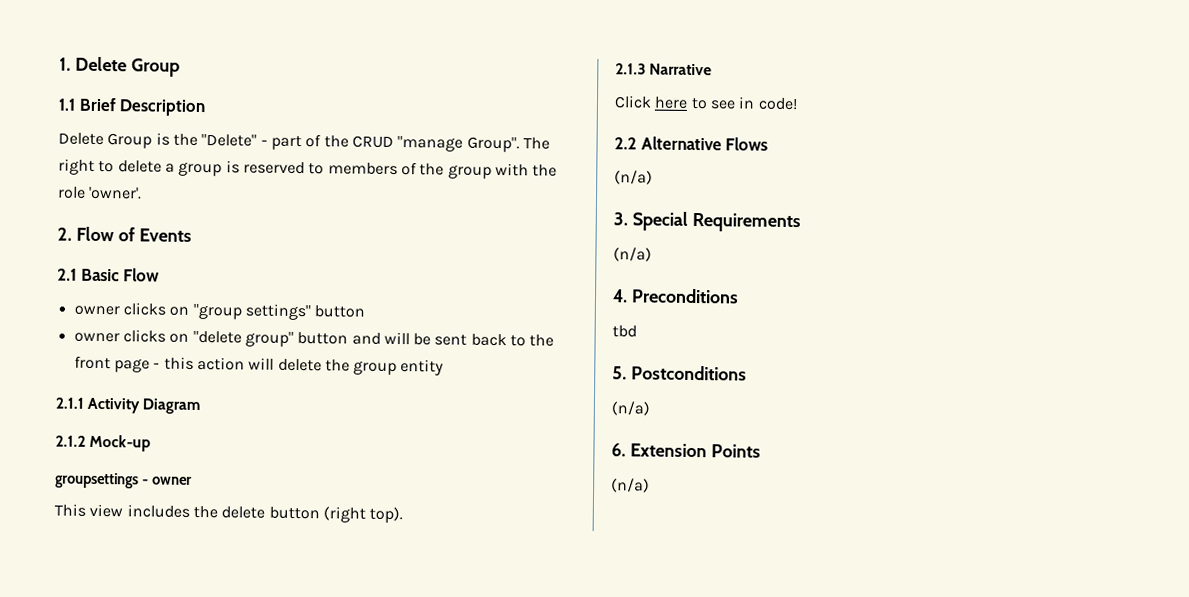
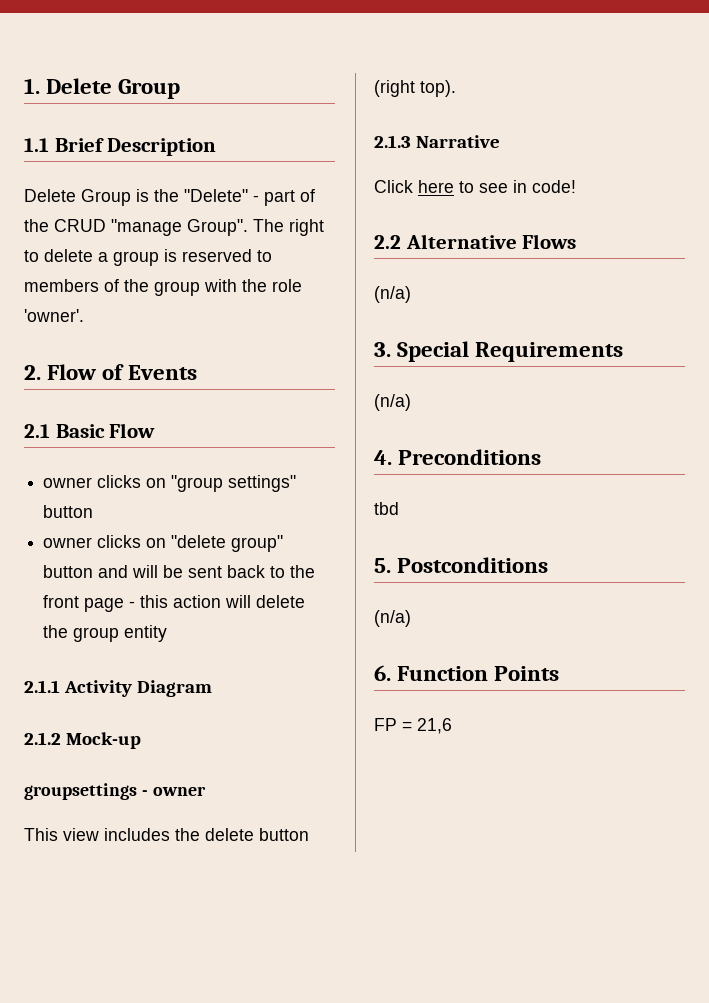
- 6. Extension Points
- (n/a)
+ 6. Function Points
+ FP = 21,6

